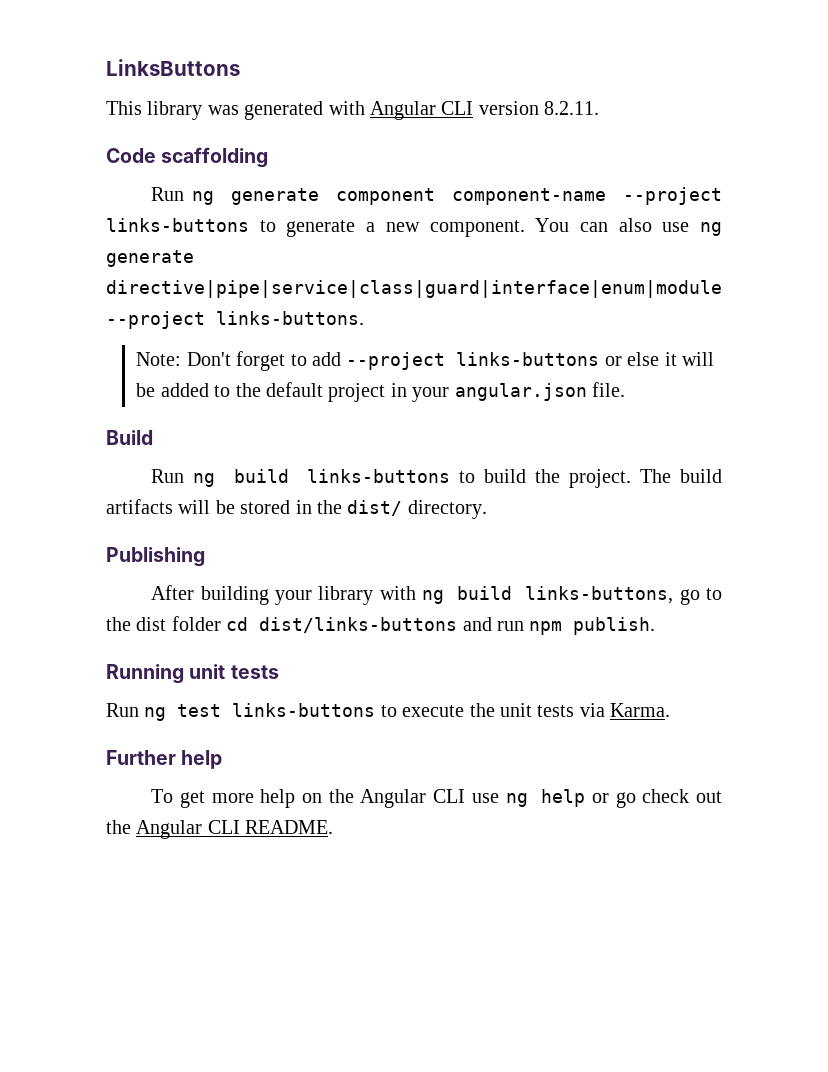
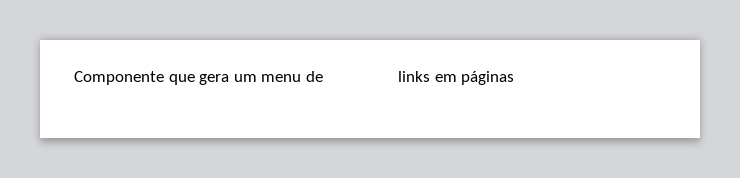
- LinksButtons
- This library was generated with Angular CLI version 8.2.11.
- Code scaffolding
- Run ng generate component component-name --project links-buttons to generate a new component. You can also use ng generate directive|pipe|service|class|guard|interface|enum|module --project links-buttons.
- Note: Don't forget to add --project links-buttons or else it will be added to the default project in your angular.json file.
- Build
- Run ng build links-buttons to build the project. The build artifacts will be stored in the dist/ directory.
- Publishing
- After building your library with ng build links-buttons, go to the dist folder cd dist/links-buttons and run npm publish.
- Running unit tests
- Run ng test links-buttons to execute the unit tests via Karma.
- Further help
- To get more help on the Angular CLI use ng help or go check out the Angular CLI README.
+ Componente que gera um menu de links em páginas

